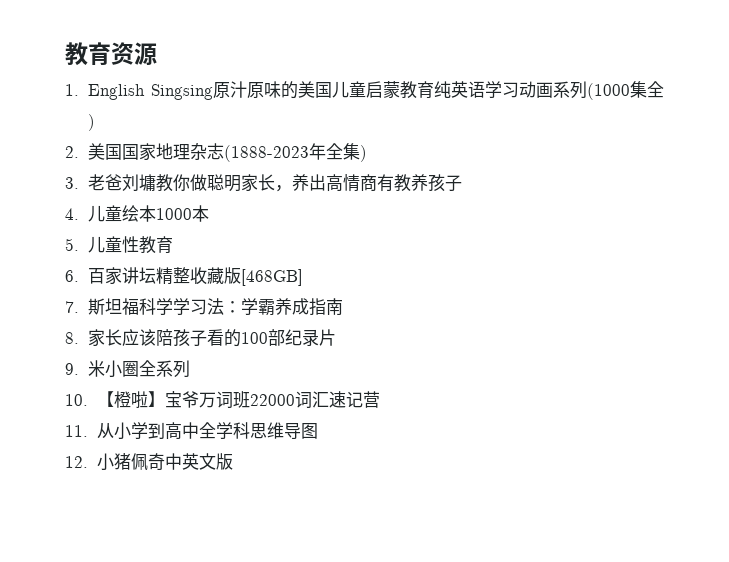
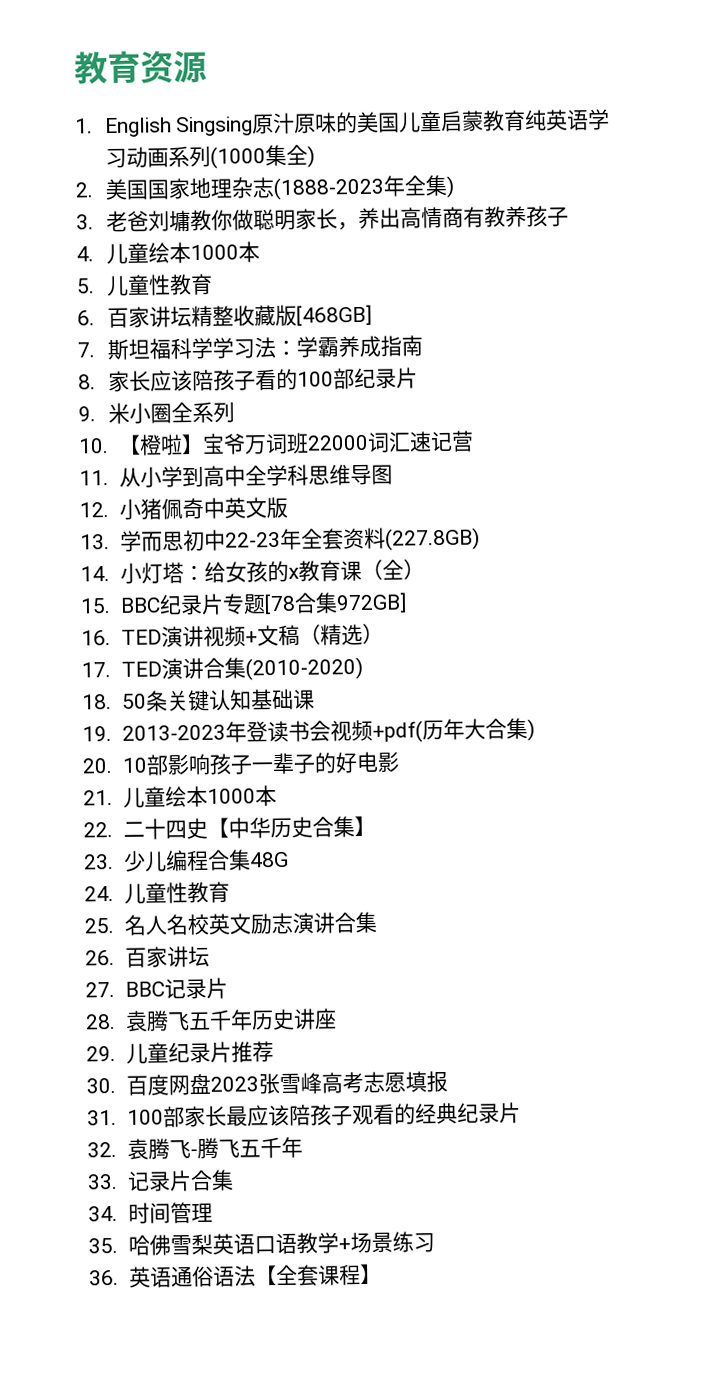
+ 13.学而思初中22-23年全套资料(227.8GB)
+ 14.小灯塔：给女孩的x教育课（全）
+ 15. BBC纪录片专题[78合集972GB]
+ 16. TED演讲视频+文稿（精选）
+ 17. TED演讲合集(2010-2020)
+ 18. 50条关键认知基础课
+ 19. 2013-2023年登读书会视频+pdf(历年大合集)
+ 20. 10部影响孩子一辈子的好电影
+ 21.儿童绘本1000本
+ 22.二十四史【中华历史合集】
+ 23.少儿编程合集48G
+ 24.儿童性教育
+ 25.名人名校英文励志演讲合集
+ 26.百家讲坛
+ 27. BBC记录片
+ 28.袁腾飞五千年历史讲座
+ 29.儿童纪录片推荐
+ 30.百度网盘2023张雪峰高考志愿填报
+ 31. 100部家长最应该陪孩子观看的经典纪录片
+ 32.袁腾飞-腾飞五千年
+ 33.记录片合集
+ 34.时间管理
+ 35.哈佛雪梨英语口语教学+场景练习
+ 36.英语通俗语法【全套课程】

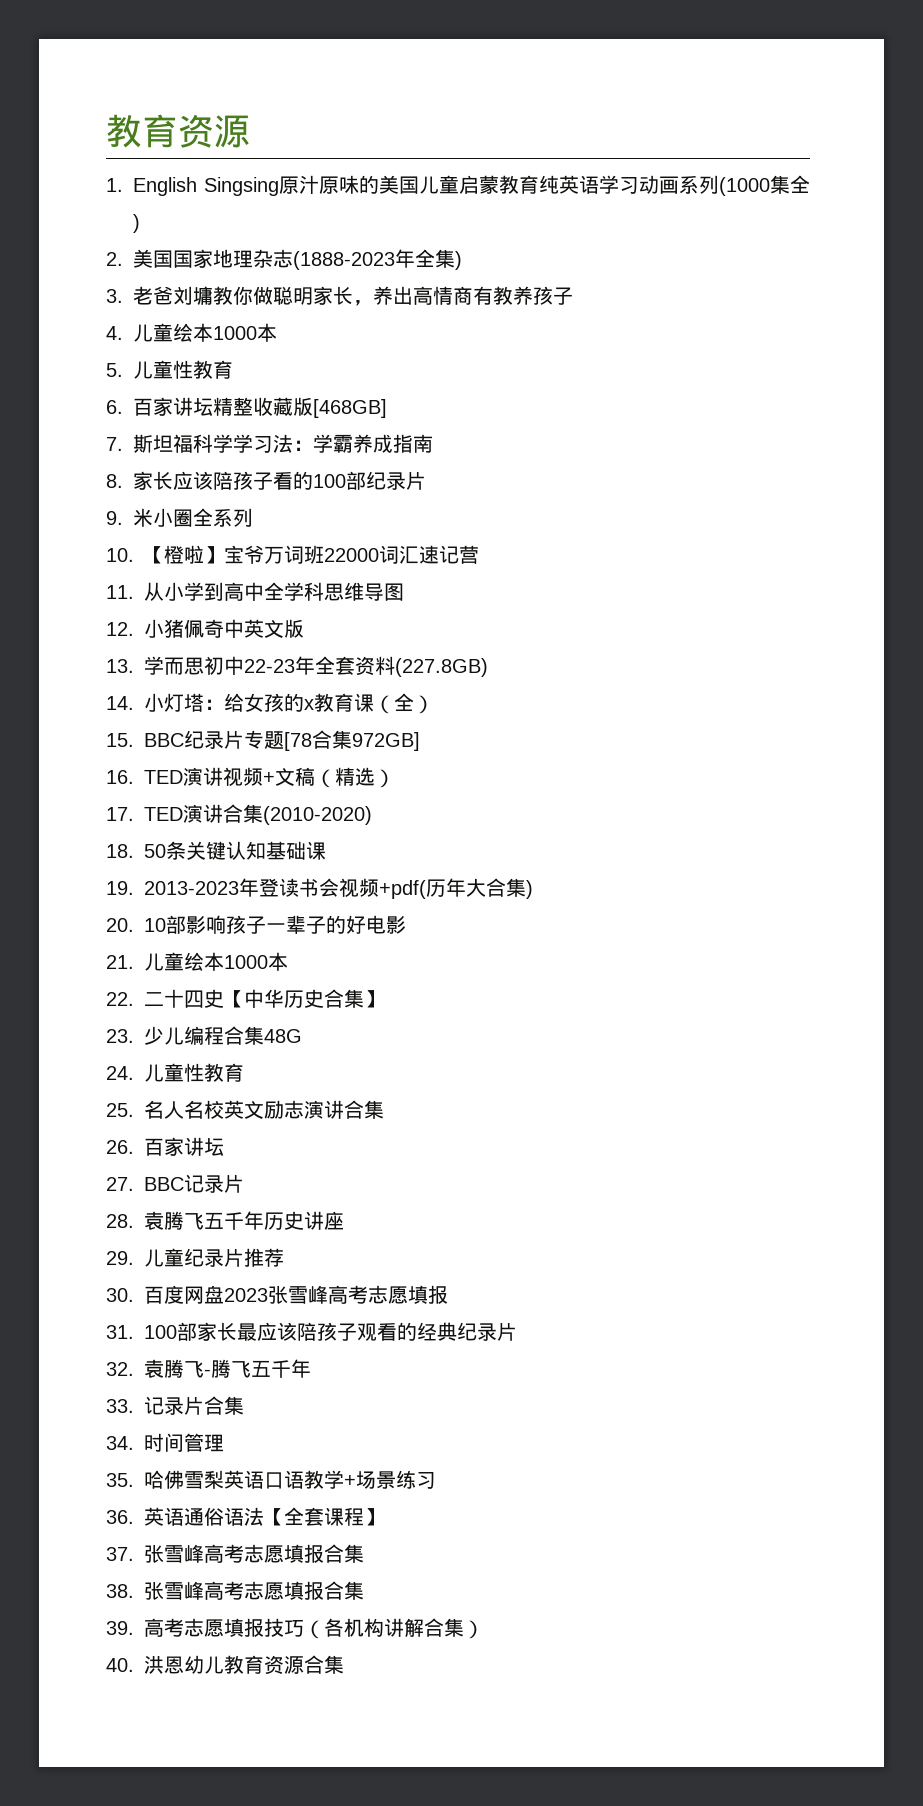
+ 37.张雪峰高考志愿填报合集
+ 38.张雪峰高考志愿填报合集
+ 39.高考志愿填报技巧（各机构讲解合集）
+ 40.洪恩幼儿教育资源合集

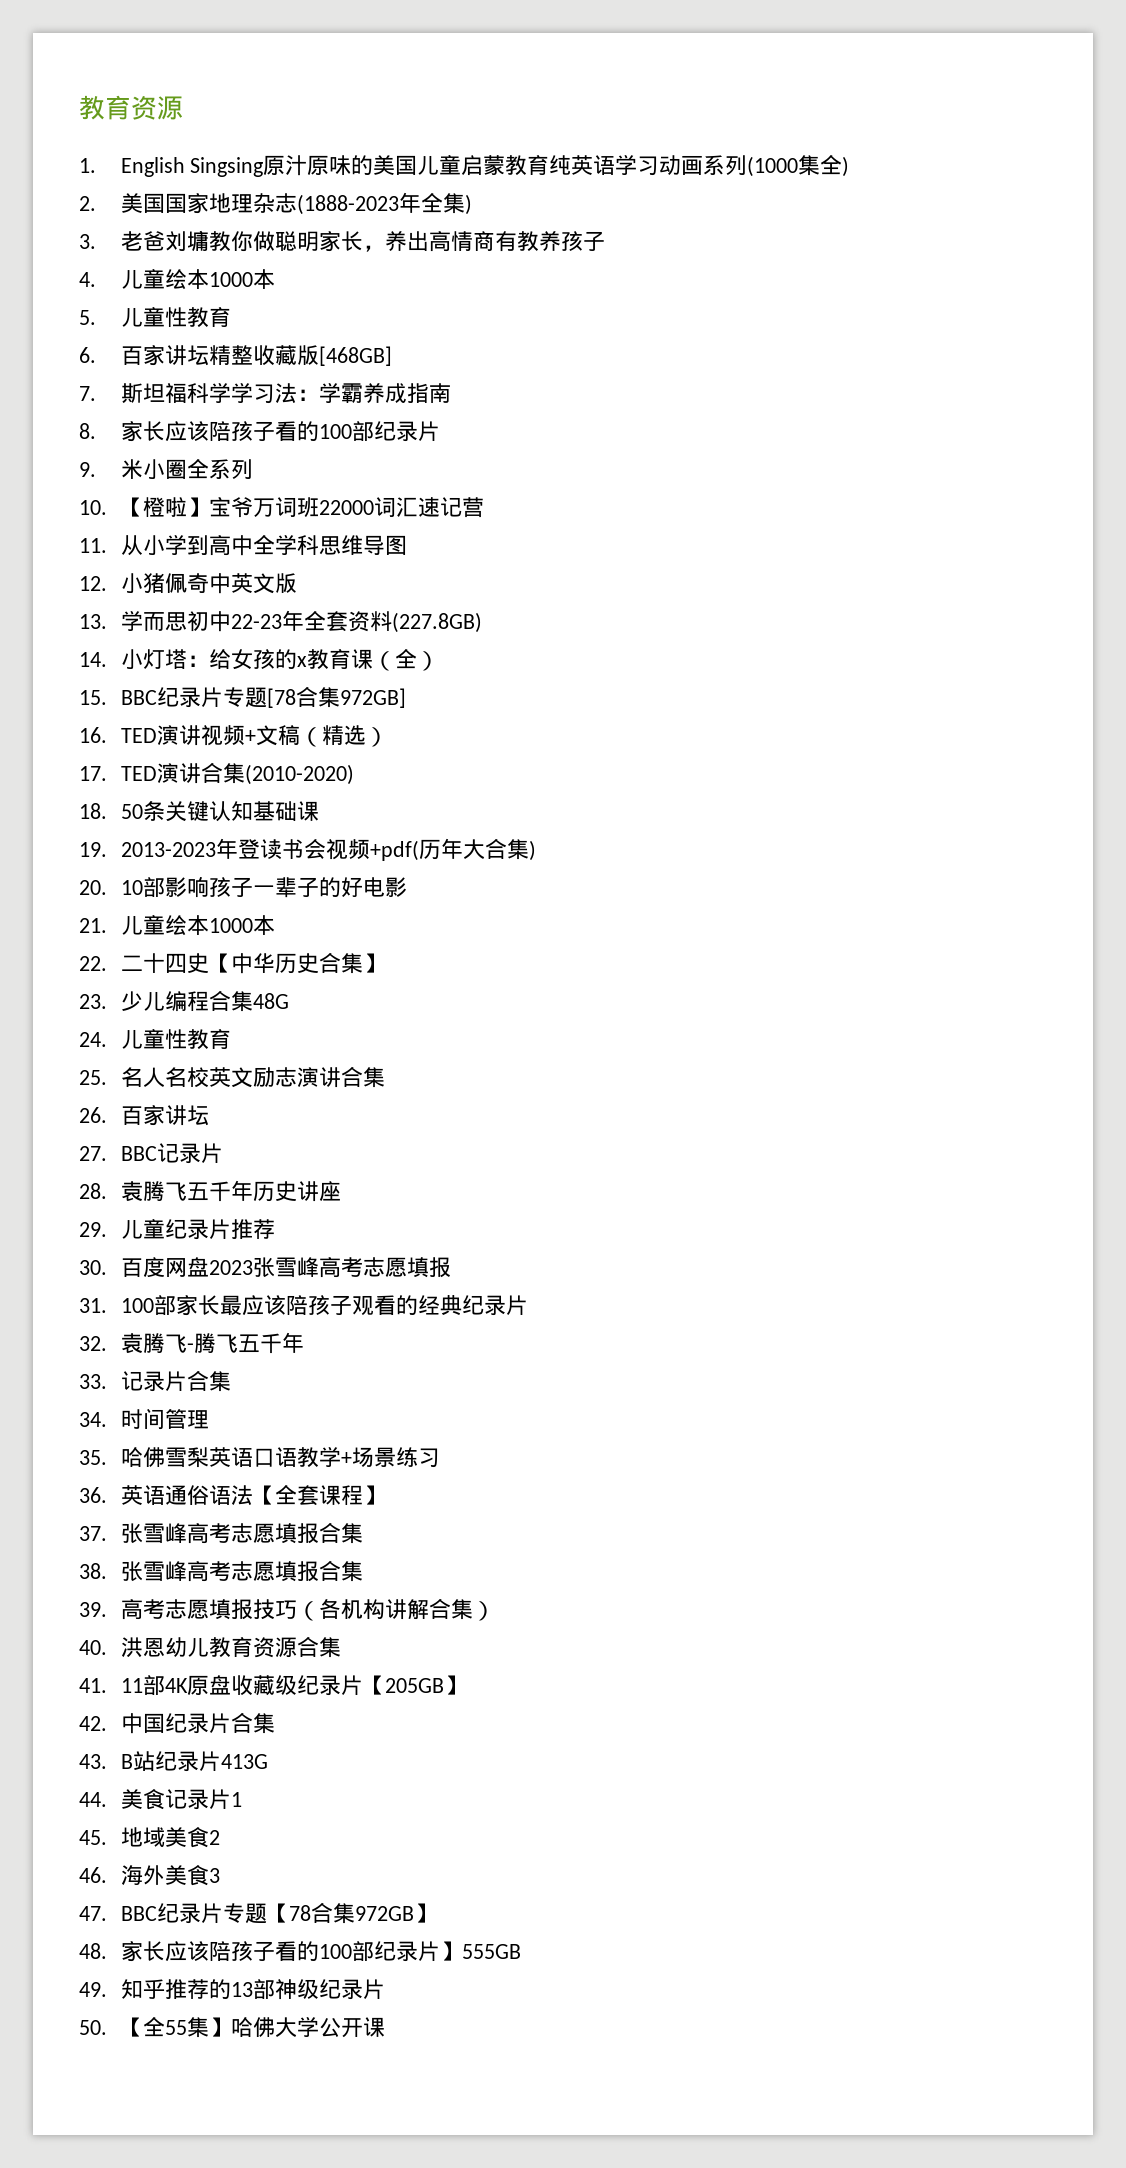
+ 41. 11部4K原盘收藏级纪录片【205GB】
+ 42.中国纪录片合集
+ 43. B站纪录片413G
+ 44.美食记录片1
+ 45.地域美食2
+ 46.海外美食3
+ 47. BBC纪录片专题【78合集972GB】
+ 48.家长应该陪孩子看的100部纪录片】555GB
+ 49.知乎推荐的13部神级纪录片
+ 50.【全55集】哈佛大学公开课

